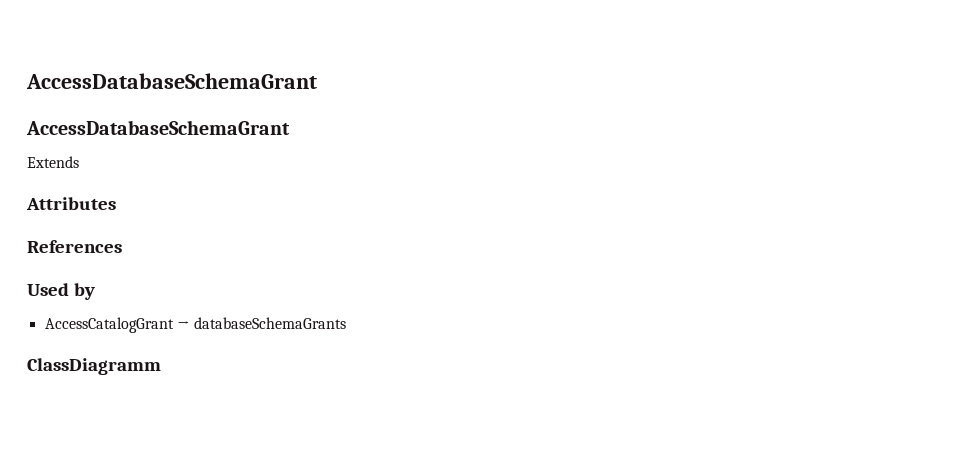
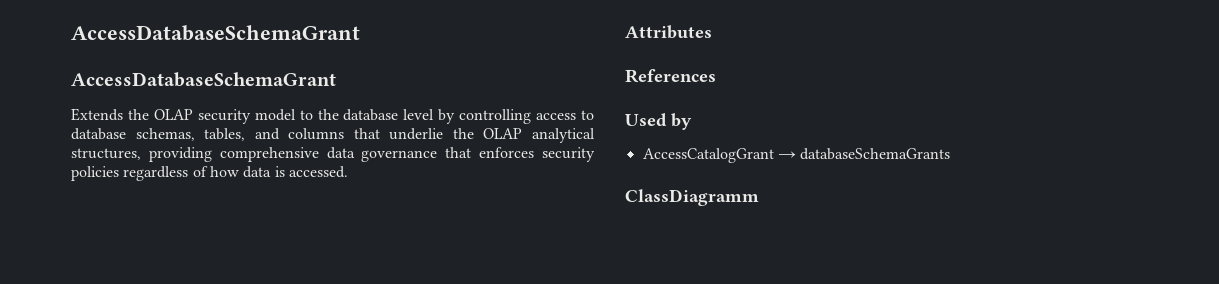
- Extends
+ Extends the OLAP security model to the database level by controlling access to database schemas, tables, and columns that underlie the OLAP analytical structures, providing comprehensive data governance that enforces security policies regardless of how data is accessed.

